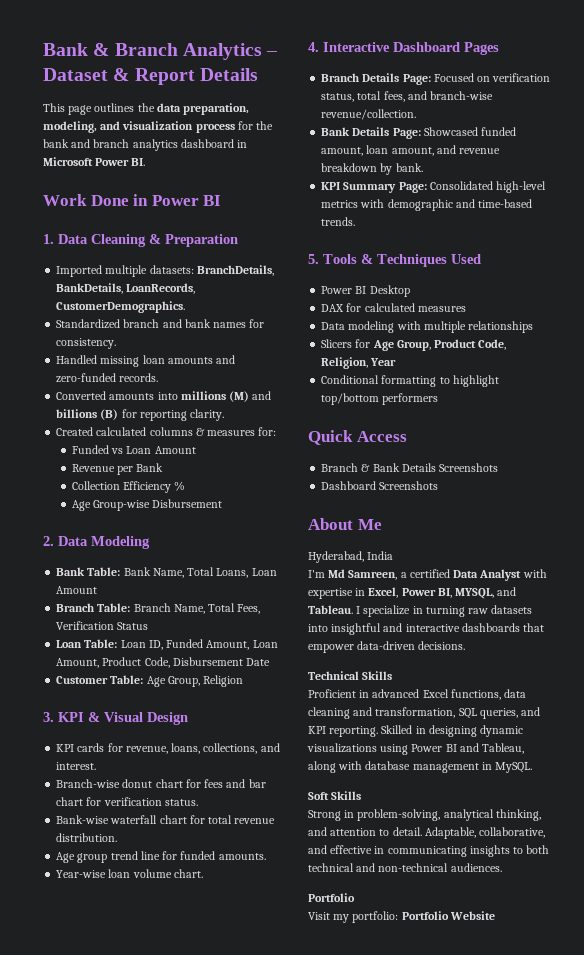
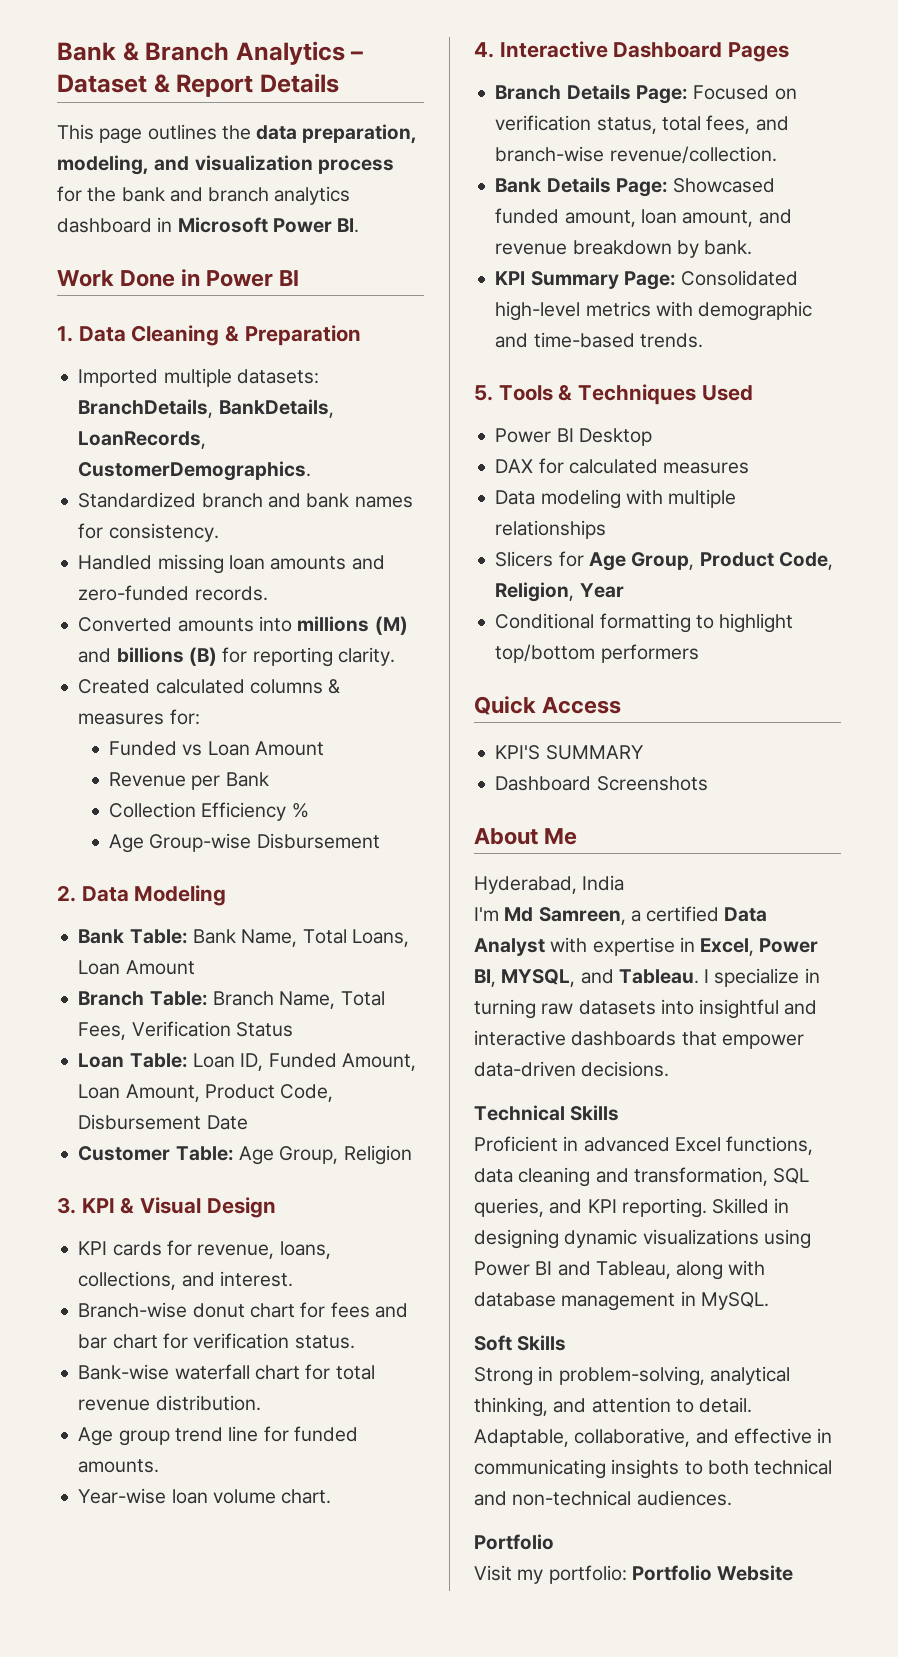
- Branch & Bank Details Screenshots
+ KPI'S SUMMARY

